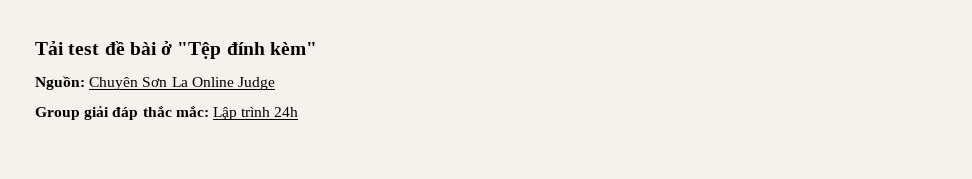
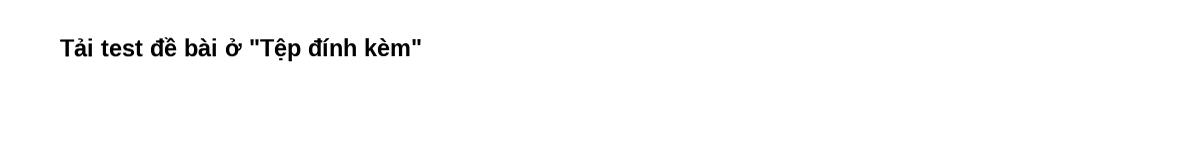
- Nguồn: Chuyên Sơn La Online Judge
- Group giải đáp thắc mắc: Lập trình 24h

